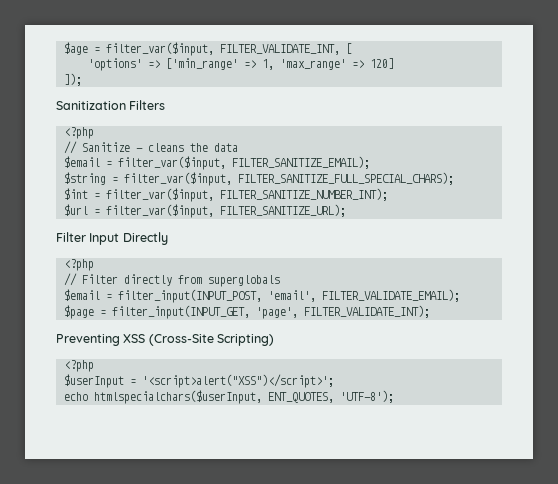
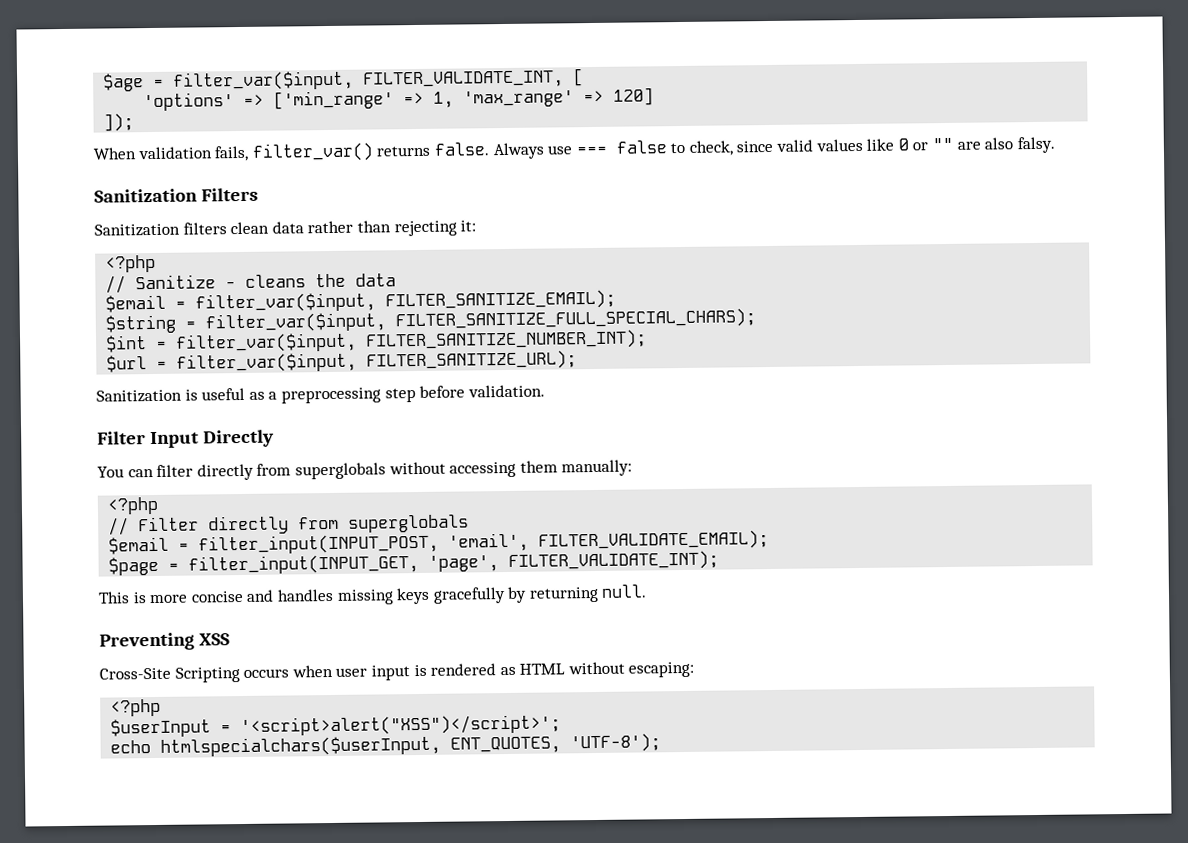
+ When validation fails, filter_var() returns false. Always use === false to check, since valid values like 0 or "" are also falsy.
  Sanitization Filters
+ Sanitization filters clean data rather than rejecting it:
+ Sanitization is useful as a preprocessing step before validation.
  Filter Input Directly
+ You can filter directly from superglobals without accessing them manually:
- Preventing XSS (Cross-Site Scripting)
+ This is more concise and handles missing keys gracefully by returning null.
+ Preventing XSS
+ Cross-Site Scripting occurs when user input is rendered as HTML without escaping:

